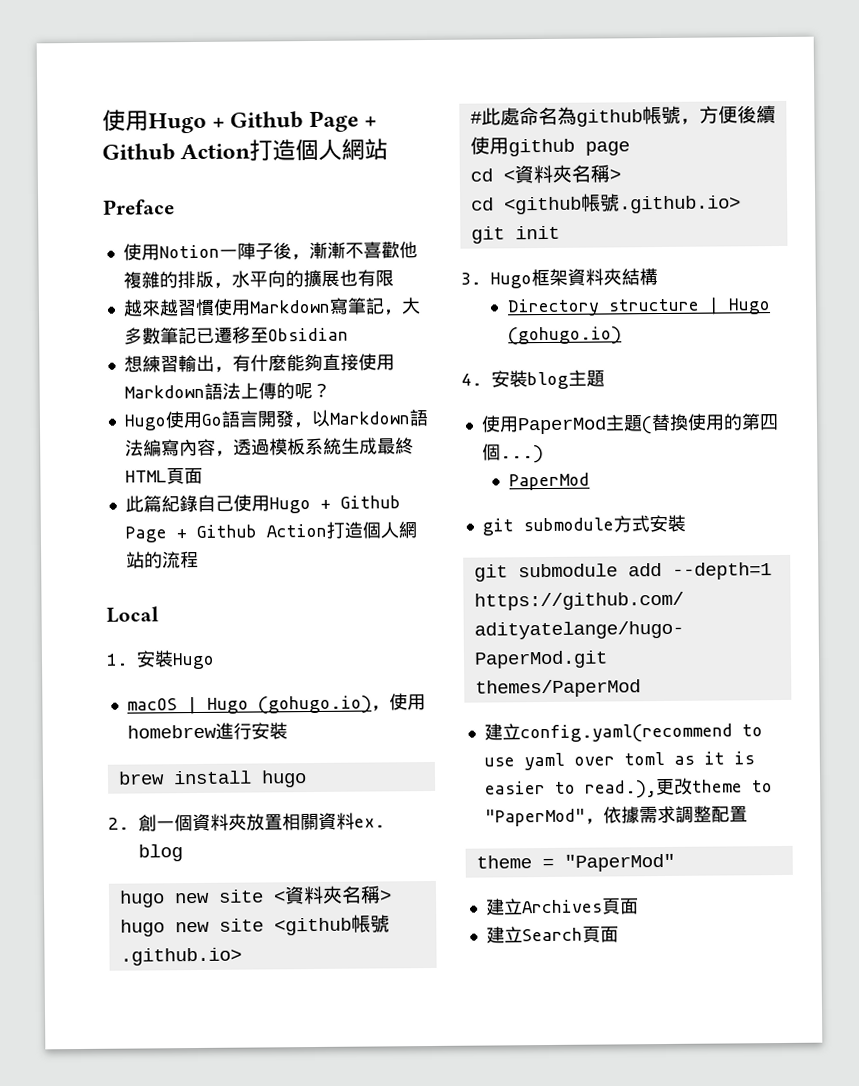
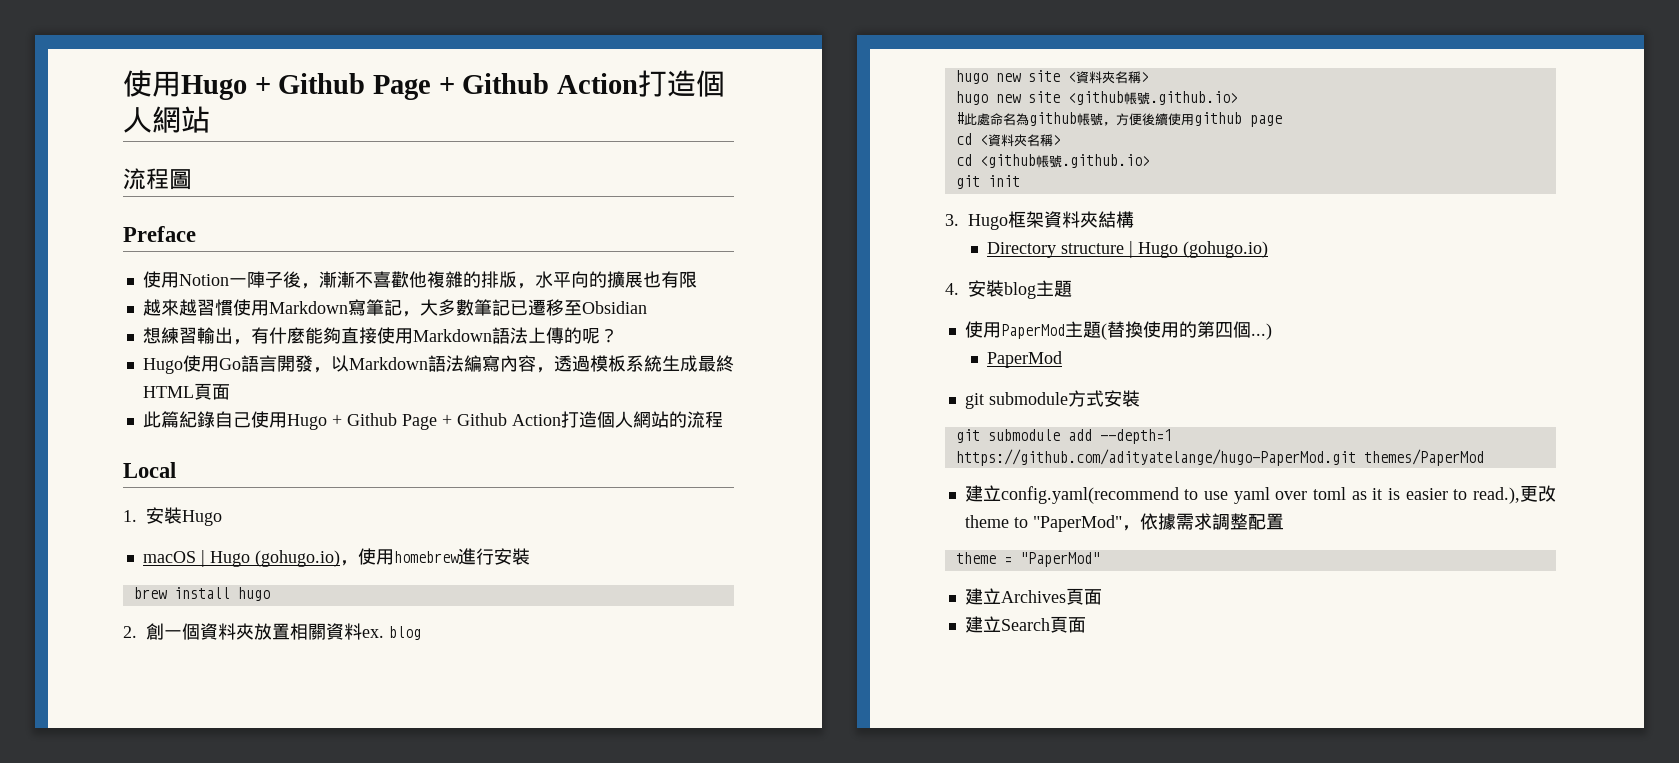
+ 流程圖

